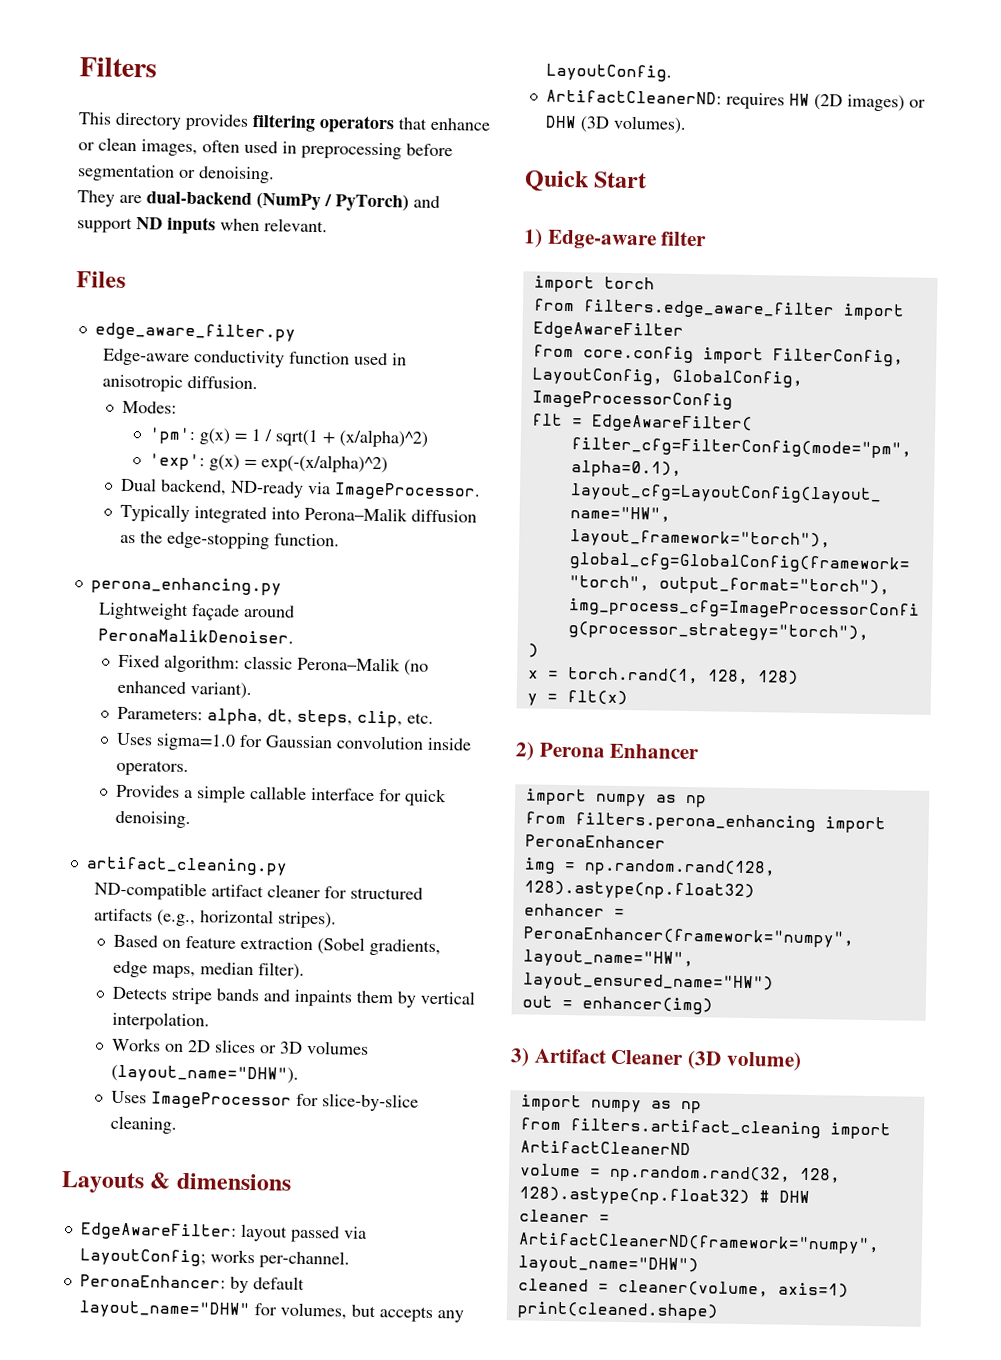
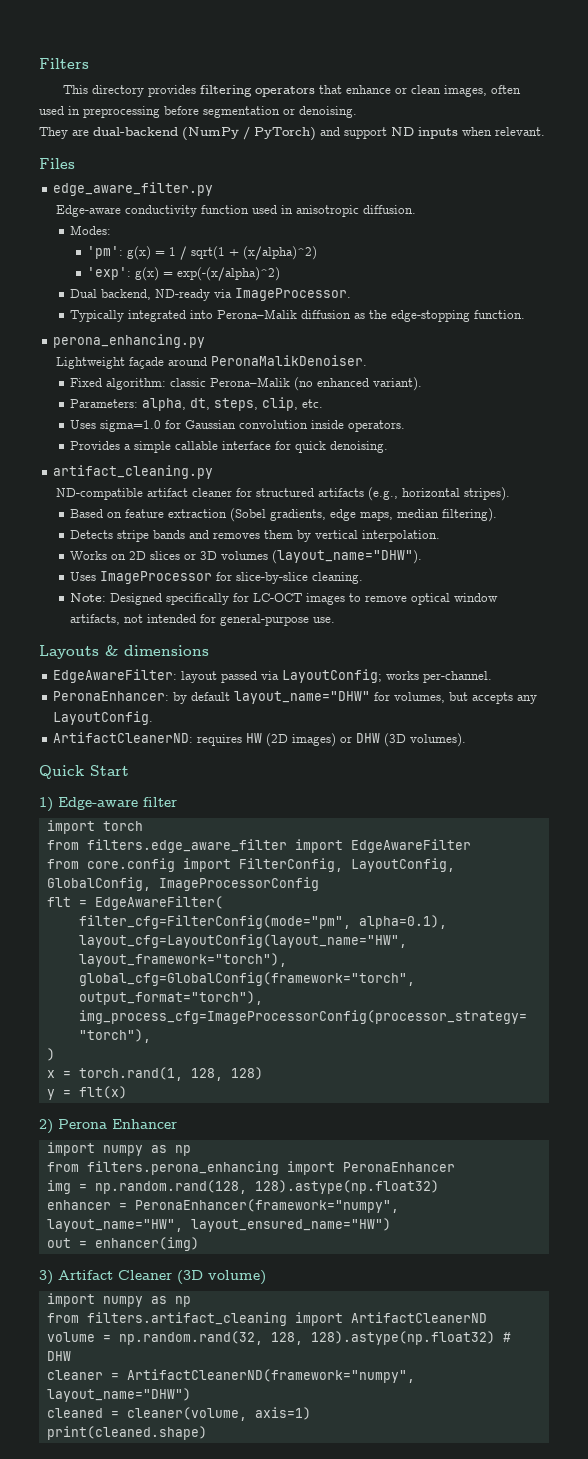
- Based on feature extraction (Sobel gradients, edge maps, median filter).
+ Based on feature extraction (Sobel gradients, edge maps, median filtering).
- Detects stripe bands and inpaints them by vertical interpolation.
+ Detects stripe bands and removes them by vertical interpolation.
+ Note: Designed specifically for LC-OCT images to remove optical window artifacts, not intended for general-purpose use.

